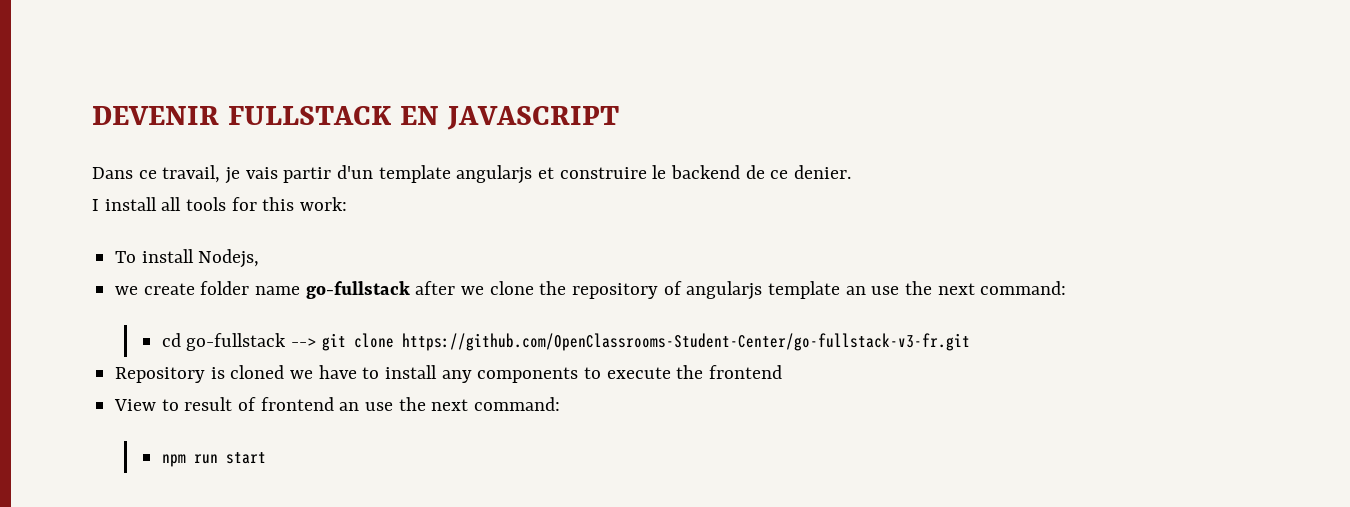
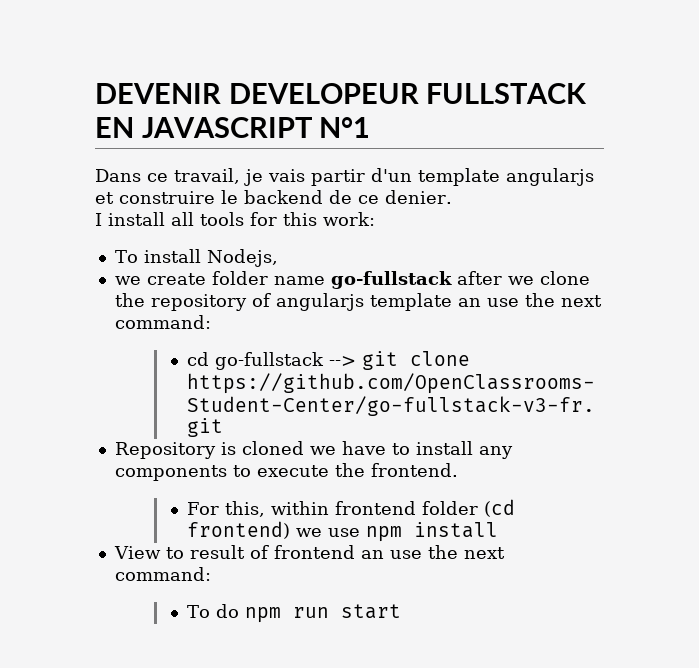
- DEVENIR FULLSTACK EN JAVASCRIPT
+ DEVENIR DEVELOPEUR FULLSTACK EN JAVASCRIPT N°1
- Repository is cloned we have to install any components to execute the frontend
+ Repository is cloned we have to install any components to execute the frontend.
+ For this, within frontend folder (cd frontend) we use npm install
- npm run start
+ To do npm run start

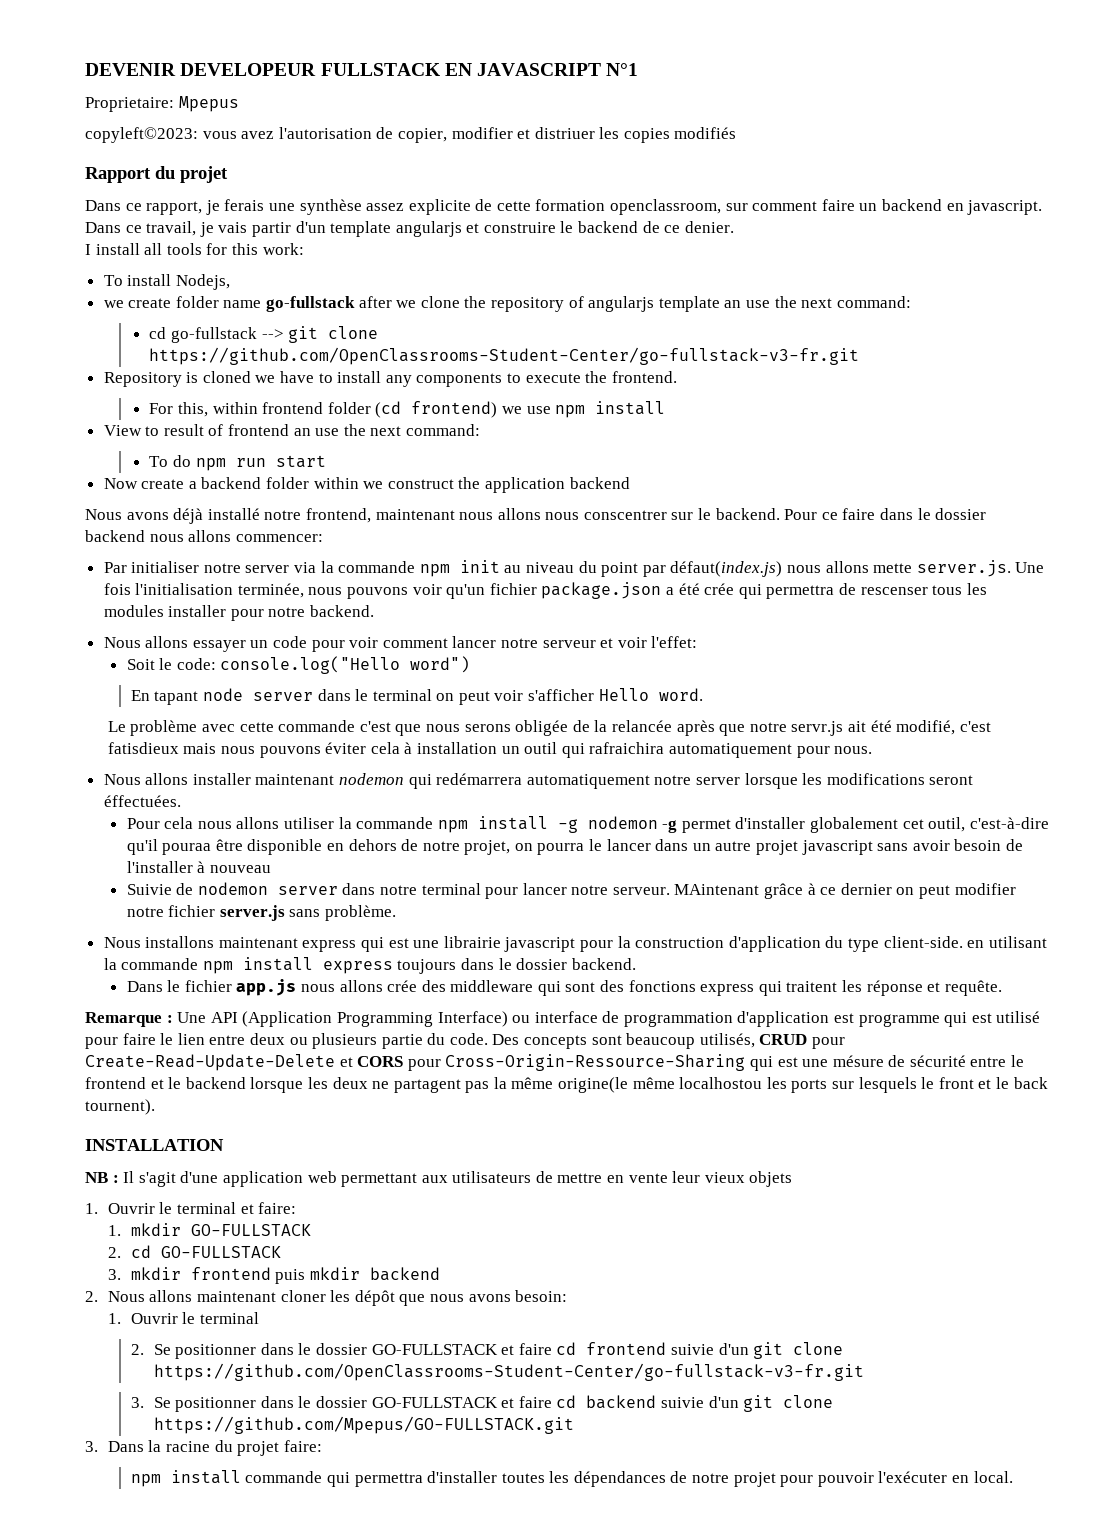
+ Proprietaire: Mpepus
+ copyleft©2023: vous avez l'autorisation de copier, modifier et distriuer les copies modifiés
+ Rapport du projet
+ Dans ce rapport, je ferais une synthèse assez explicite de cette formation openclassroom, sur comment faire un backend en javascript.
+ Now create a backend folder within we construct the application backend
+ Nous avons déjà installé notre frontend, maintenant nous allons nous conscentrer sur le backend. Pour ce faire dans le dossier backend nous allons commencer:
+ Par initialiser notre server via la commande npm init au niveau du point par défaut(index.js) nous allons mette server.js. Une fois l'initialisation terminée, nous pouvons voir qu'un fichier package.json a été crée qui permettra de rescenser tous les modules installer pour notre backend.
+ Nous allons essayer un code pour voir comment lancer notre serveur et voir l'effet:
+ Soit le code: console.log("Hello word")
+ En tapant node server dans le terminal on peut voir s'afficher Hello word.
+ Le problème avec cette commande c'est que nous serons obligée de la relancée après que notre servr.js ait été modifié, c'est fatisdieux mais nous pouvons éviter cela à installation un outil qui rafraichira automatiquement pour nous.
+ Nous allons installer maintenant nodemon qui redémarrera automatiquement notre server lorsque les modifications seront éffectuées.
+ Pour cela nous allons utiliser la commande npm install -g nodemon -g permet d'installer globalement cet outil, c'est-à-dire qu'il pouraa être disponible en dehors de notre projet, on pourra le lancer dans un autre projet javascript sans avoir besoin de l'installer à nouveau
+ Suivie de nodemon server dans notre terminal pour lancer notre serveur. MAintenant grâce à ce dernier on peut modifier notre fichier server.js sans problème.
+ Nous installons maintenant express qui est une librairie javascript pour la construction d'application du type client-side. en utilisant la commande npm install express toujours dans le dossier backend.
+ Dans le fichier app.js nous allons crée des middleware qui sont des fonctions express qui traitent les réponse et requête.
+ Remarque : Une API (Application Programming Interface) ou interface de programmation d'application est programme qui est utilisé pour faire le lien entre deux ou plusieurs partie du code. Des concepts sont beaucoup utilisés, CRUD pour Create-Read-Update-Delete et CORS pour Cross-Origin-Ressource-Sharing qui est une mésure de sécurité entre le frontend et le backend lorsque les deux ne partagent pas la même origine(le même localhostou les ports sur lesquels le front et le back tournent).
+ INSTALLATION
+ NB : Il s'agit d'une application web permettant aux utilisateurs de mettre en vente leur vieux objets
+ 1. Ouvrir le terminal et faire:
+ 1. mkdir GO-FULLSTACK
+ 2. cd GO-FULLSTACK
+ 3. mkdir frontend puis mkdir backend
+ 2. Nous allons maintenant cloner les dépôt que nous avons besoin:
+ 1. Ouvrir le terminal
+ 2. Se positionner dans le dossier GO-FULLSTACK et faire cd frontend suivie d'un git clone https://github.com/OpenClassrooms-Student-Center/go-fullstack-v3-fr.git
+ 3. Se positionner dans le dossier GO-FULLSTACK et faire cd backend suivie d'un git clone https://github.com/Mpepus/GO-FULLSTACK.git
+ 3. Dans la racine du projet faire:
+ npm install commande qui permettra d'installer toutes les dépendances de notre projet pour pouvoir l'exécuter en local.

